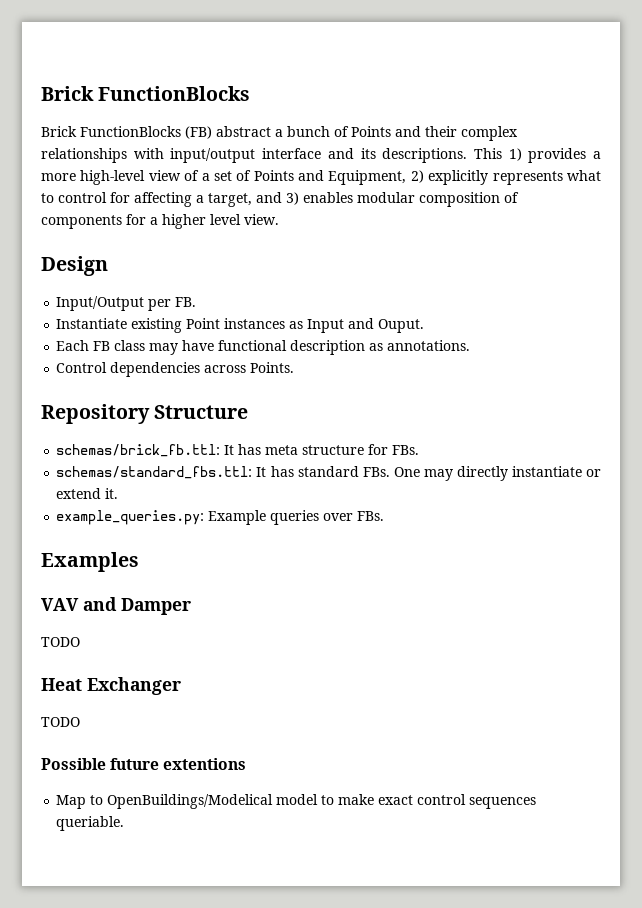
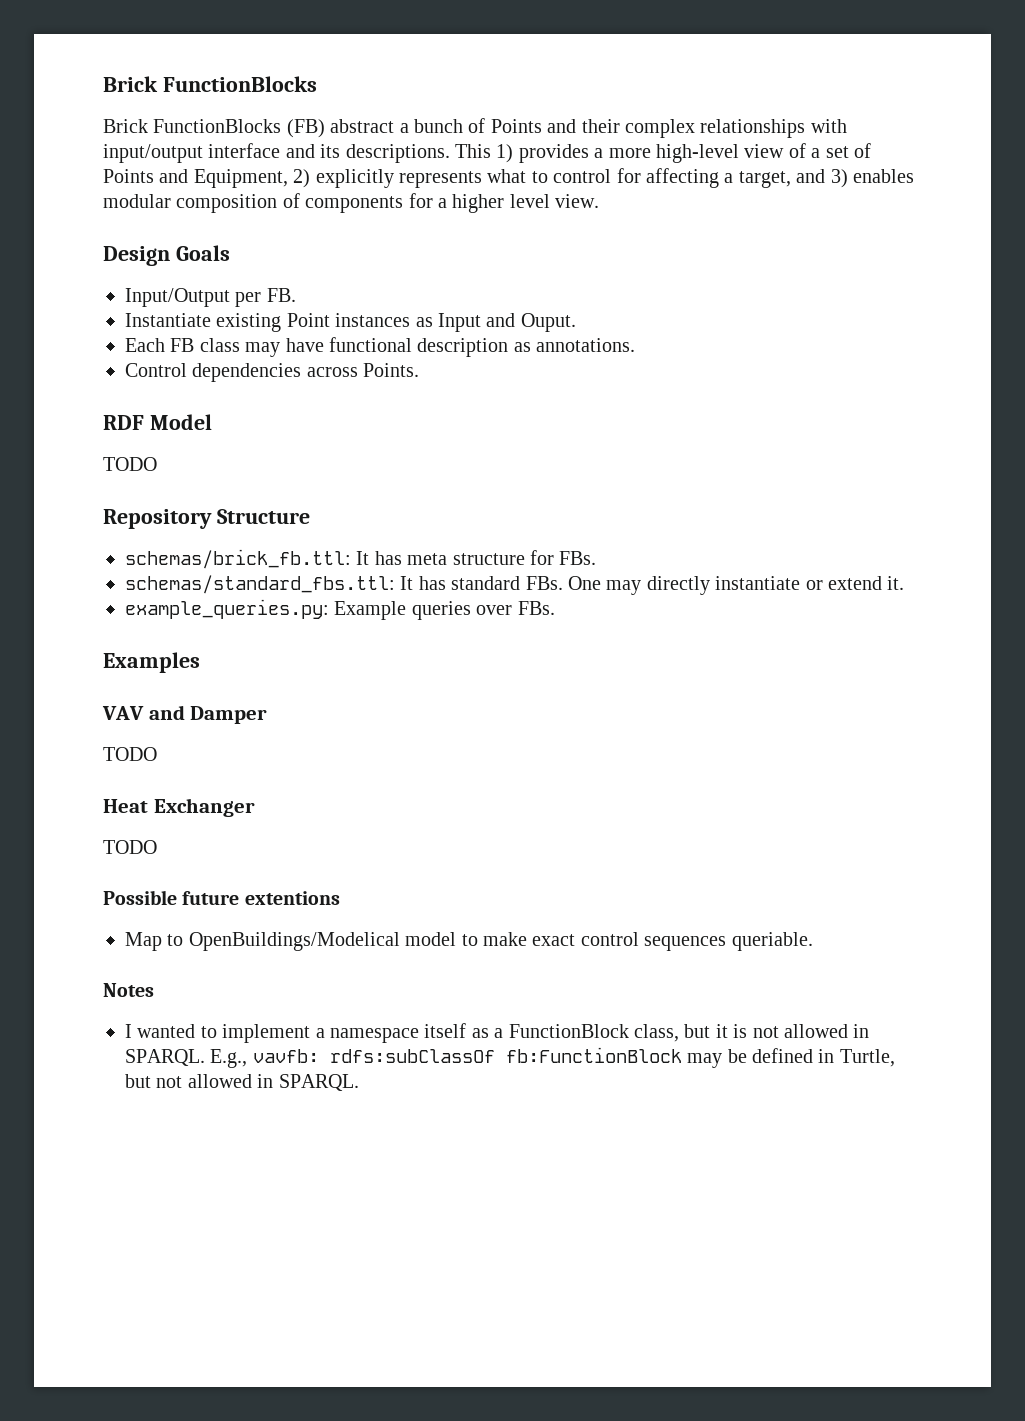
- Design
+ Design Goals
+ RDF Model
+ TODO
+ Notes
+ I wanted to implement a namespace itself as a FunctionBlock class, but it is not allowed in SPARQL. E.g., vavfb: rdfs:subClassOf fb:FunctionBlock may be defined in Turtle, but not allowed in SPARQL.

